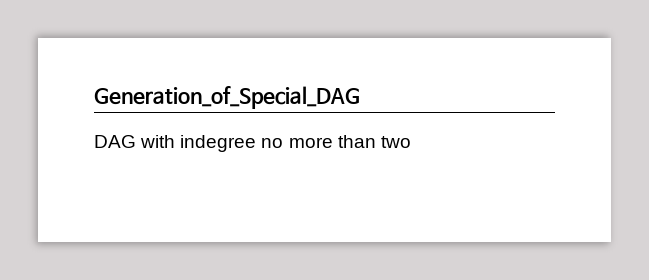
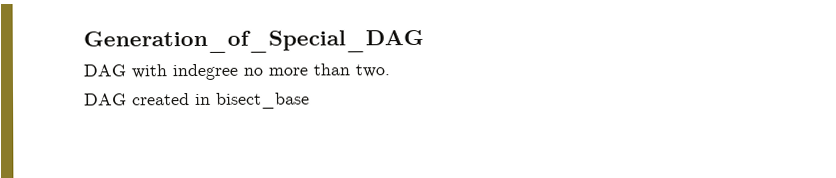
- DAG with indegree no more than two
+ DAG with indegree no more than two.
+ DAG created in bisect_base

